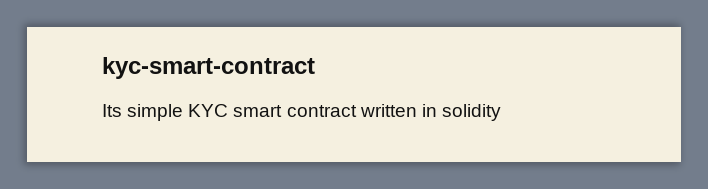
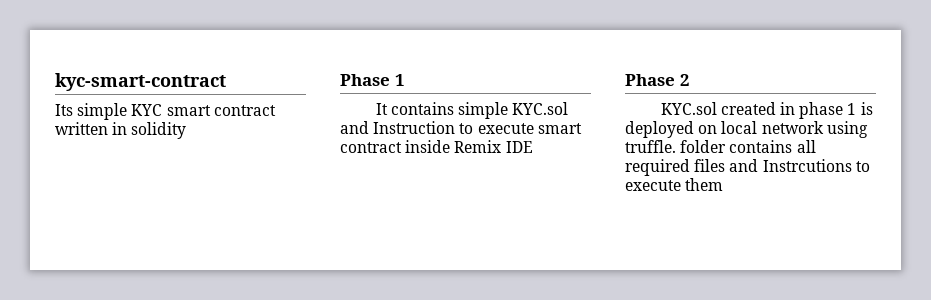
+ Phase 1
+ It contains simple KYC.sol and Instruction to execute smart contract inside Remix IDE
+ Phase 2
+ KYC.sol created in phase 1 is deployed on local network using truffle. folder contains all required files and Instrcutions to execute them

